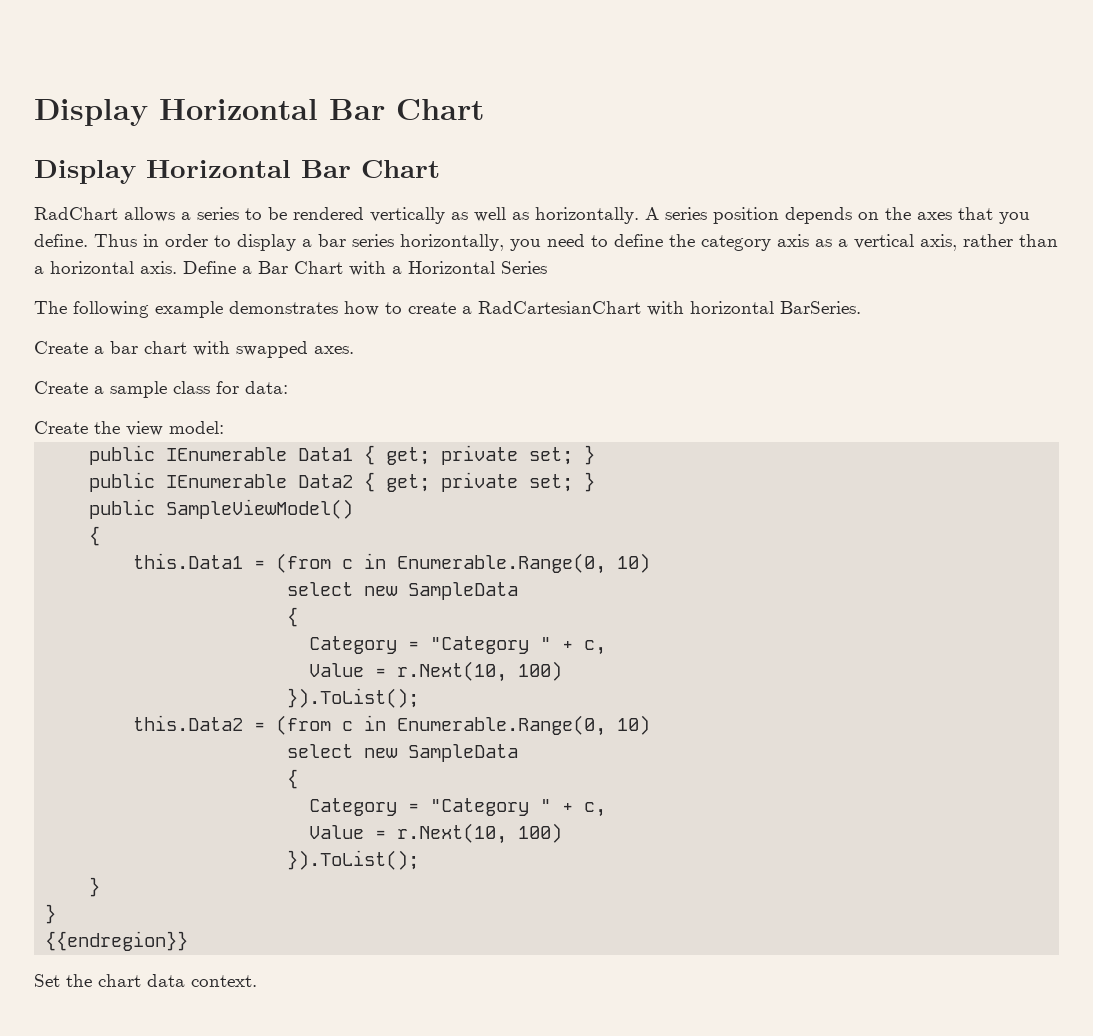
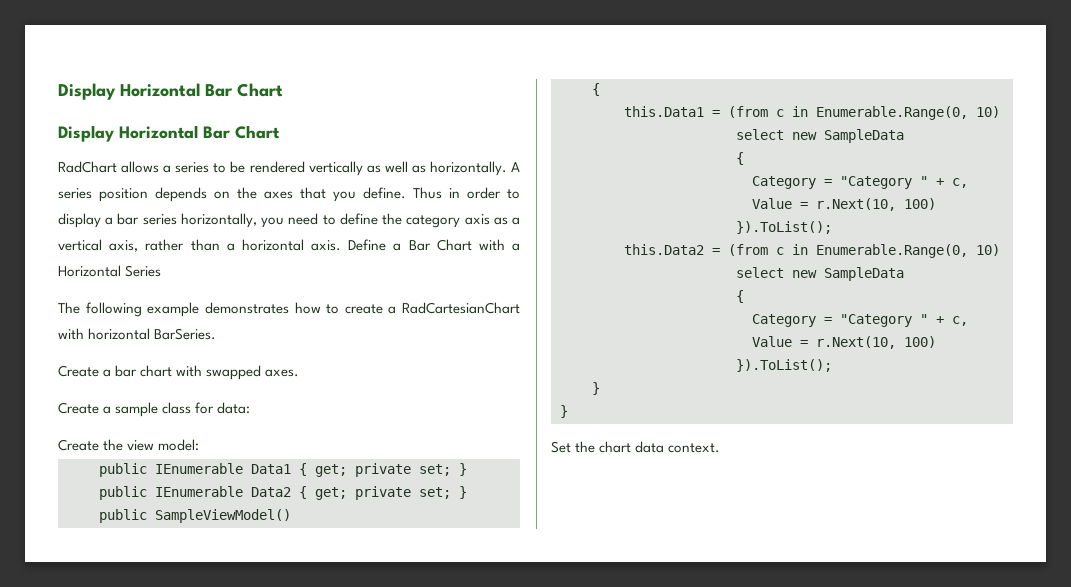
- {{endregion}}

